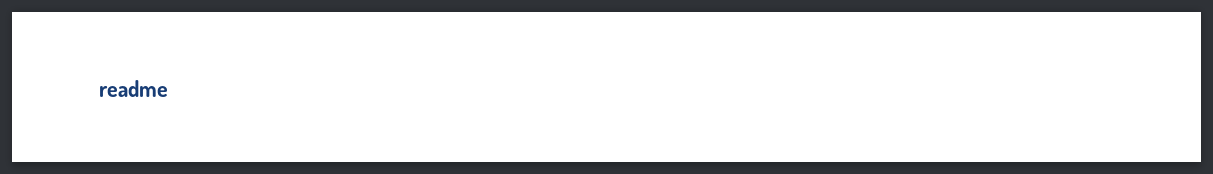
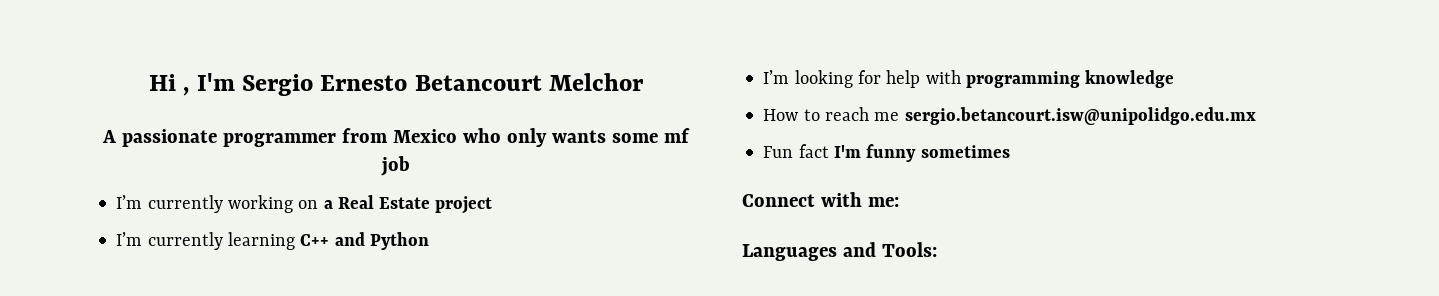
- readme
+ Hi , I'm Sergio Ernesto Betancourt Melchor
+ A passionate programmer from Mexico who only wants some mf job
+ I’m currently working on a Real Estate project
+ I’m currently learning C++ and Python
+ I’m looking for help with programming knowledge
+ How to reach me sergio.betancourt.isw@unipolidgo.edu.mx
+ Fun fact I'm funny sometimes
+ Connect with me:
+ Languages and Tools:

